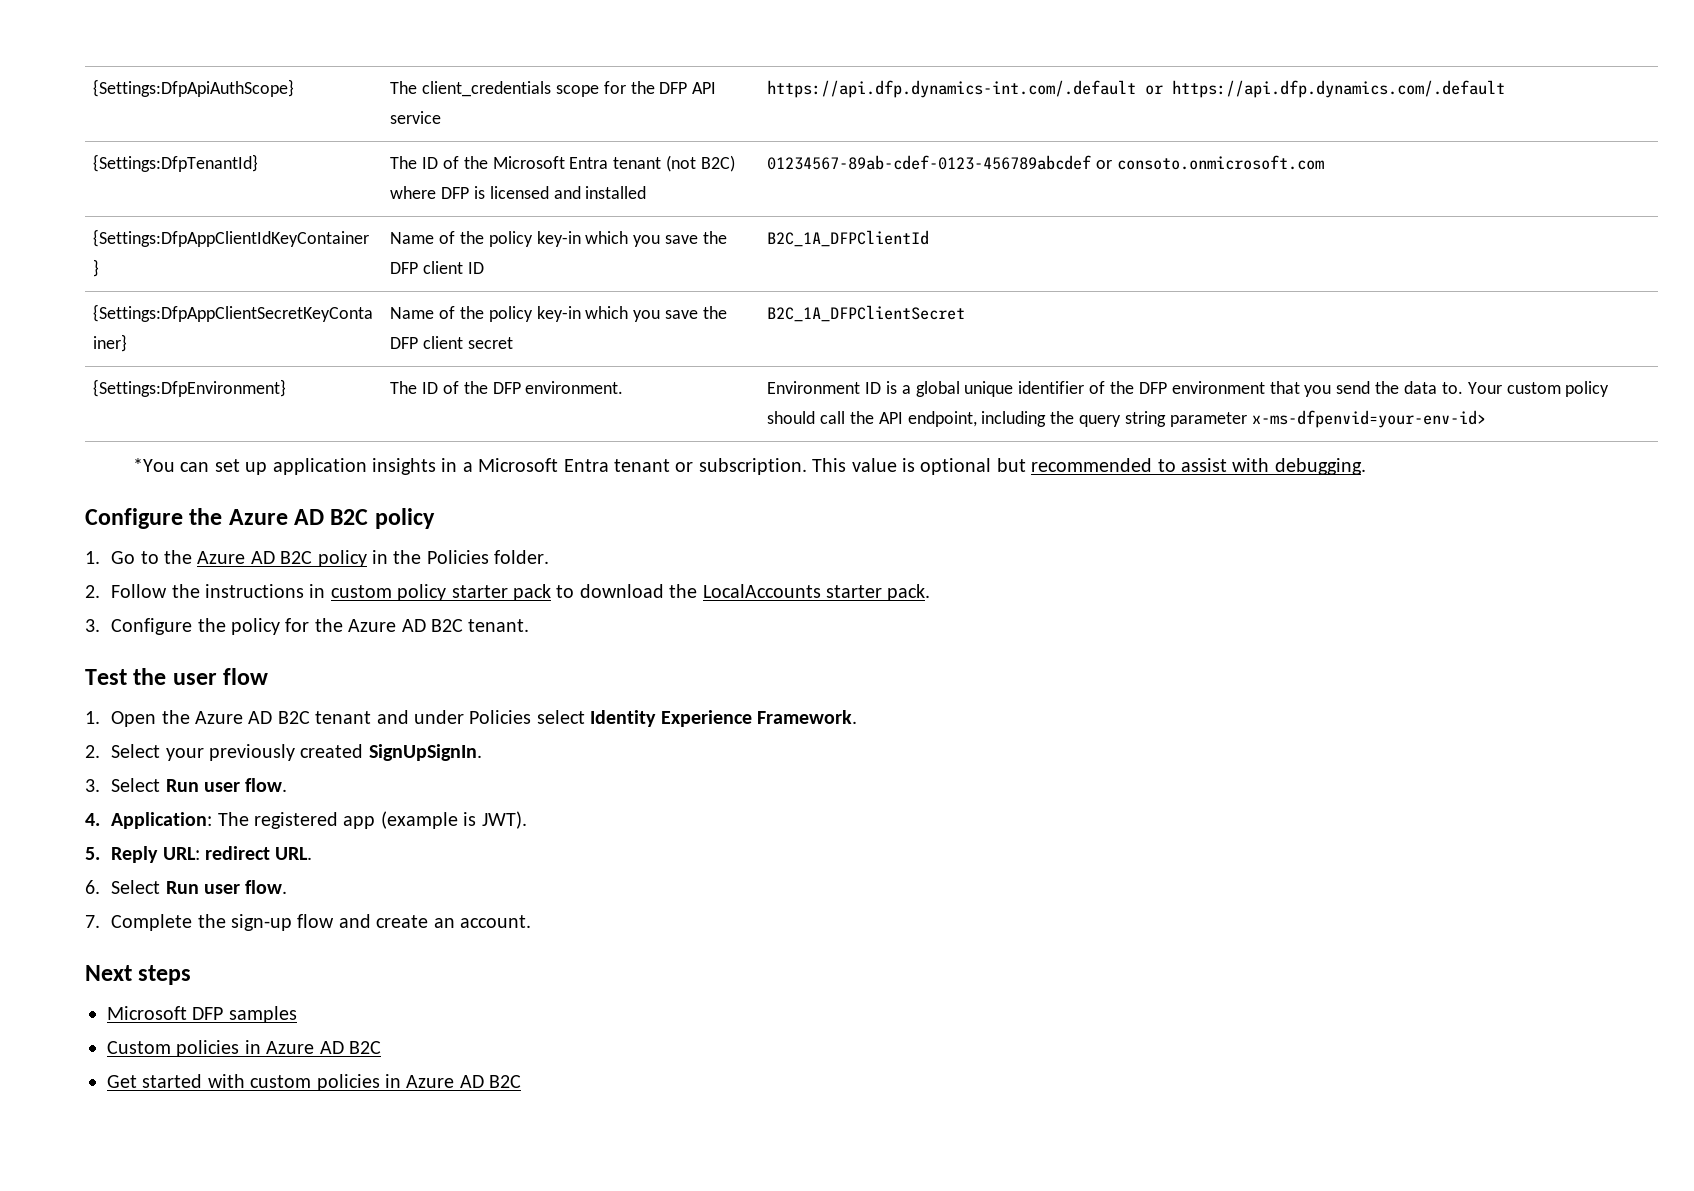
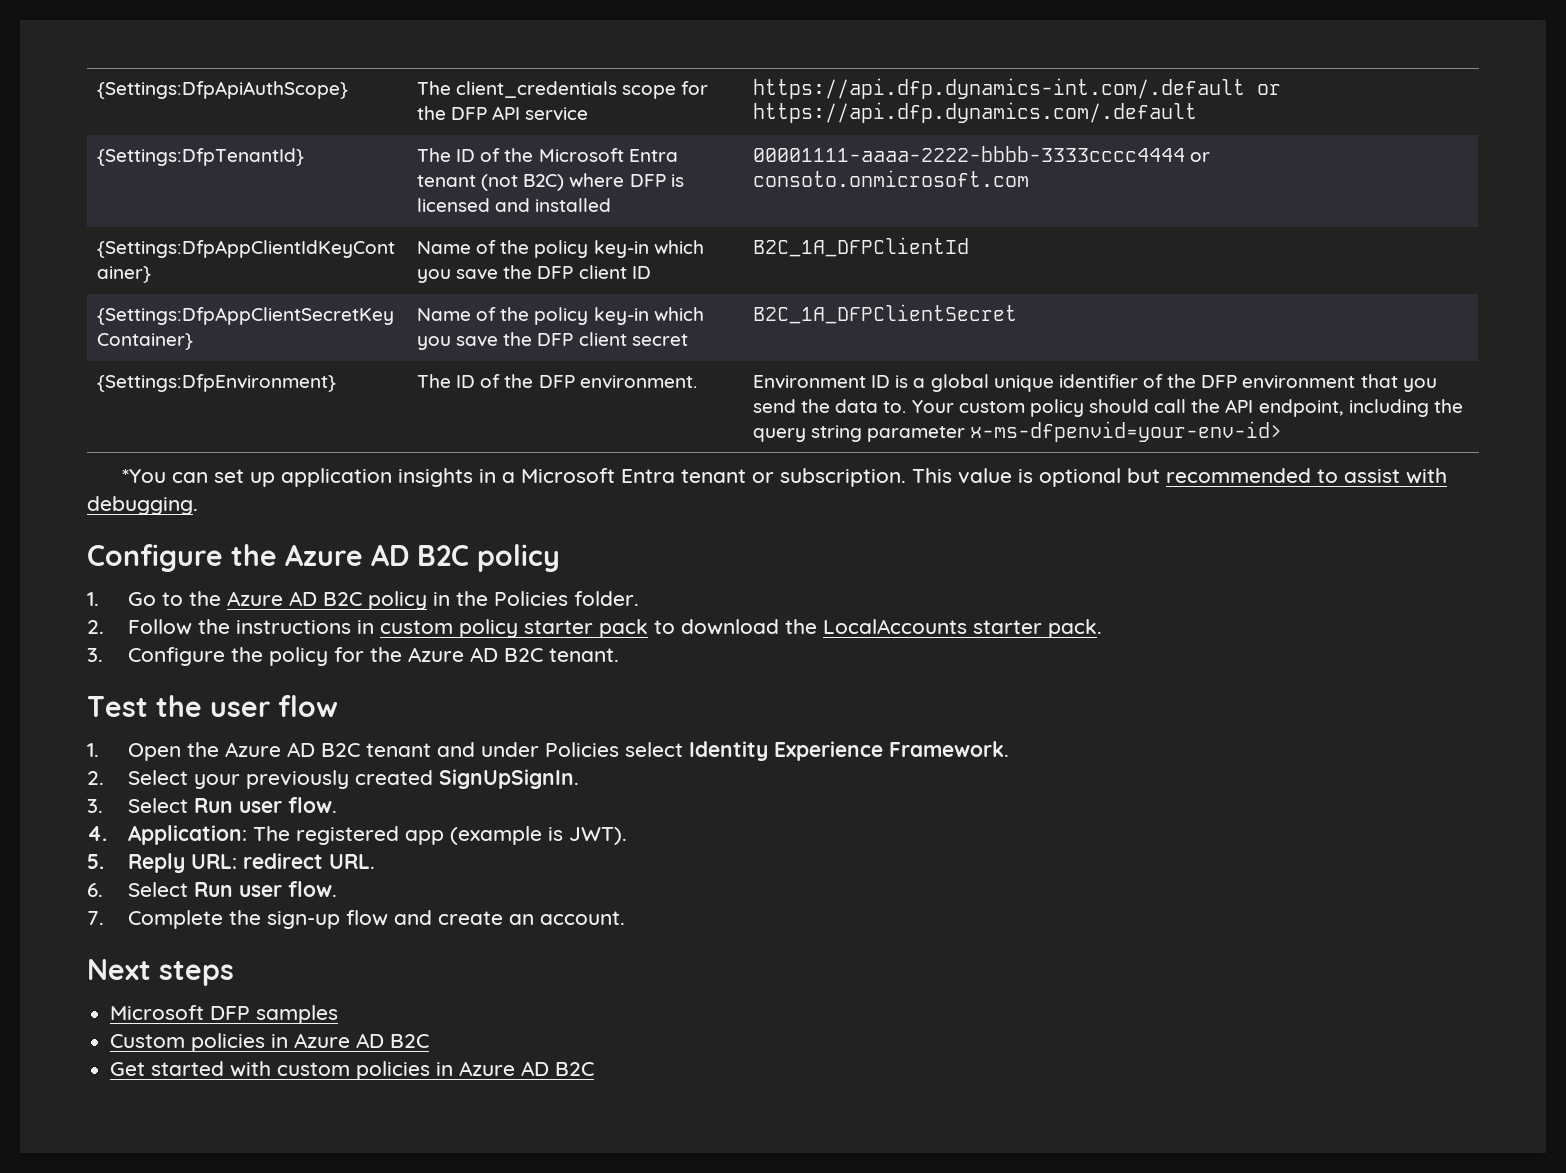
- {Settings:DfpTenantId} | The ID of the Microsoft Entra tenant (not B2C) where DFP is licensed and installed | 01234567-89ab-cdef-0123-456789abcdef or consoto.onmicrosoft.com
+ {Settings:DfpTenantId} | The ID of the Microsoft Entra tenant (not B2C) where DFP is licensed and installed | 00001111-aaaa-2222-bbbb-3333cccc4444 or consoto.onmicrosoft.com

